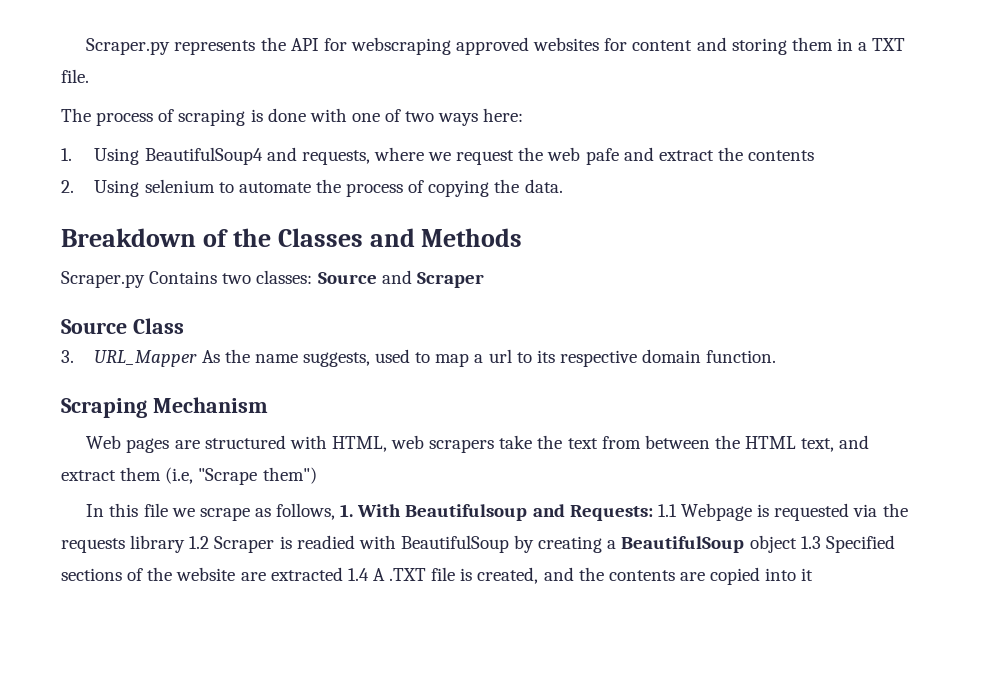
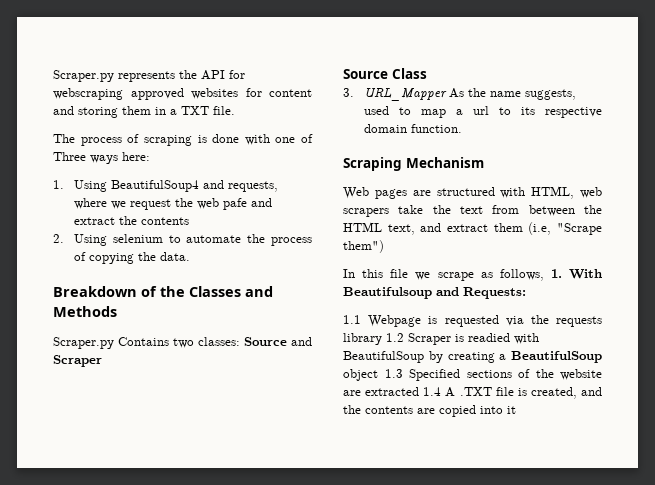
- The process of scraping is done with one of two ways here:
+ The process of scraping is done with one of Three ways here:
- In this file we scrape as follows, 1. With Beautifulsoup and Requests: 1.1 Webpage is requested via the requests library 1.2 Scraper is readied with BeautifulSoup by creating a BeautifulSoup object 1.3 Specified sections of the website are extracted 1.4 A .TXT file is created, and the contents are copied into it
+ In this file we scrape as follows, 1. With Beautifulsoup and Requests:
+ 1.1 Webpage is requested via the requests library 1.2 Scraper is readied with BeautifulSoup by creating a BeautifulSoup object 1.3 Specified sections of the website are extracted 1.4 A .TXT file is created, and the contents are copied into it

